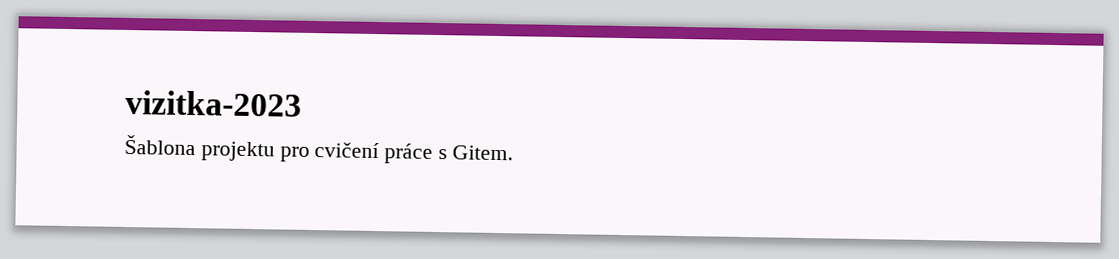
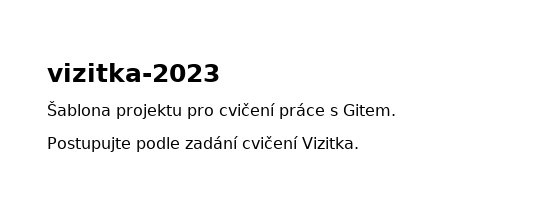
+ Postupujte podle zadání cvičení Vizitka.

